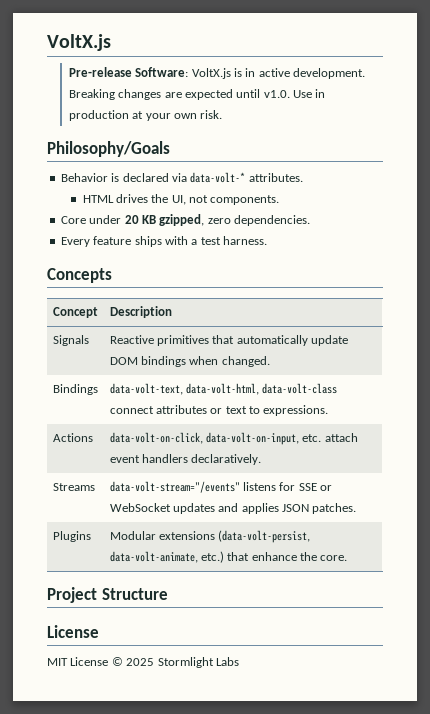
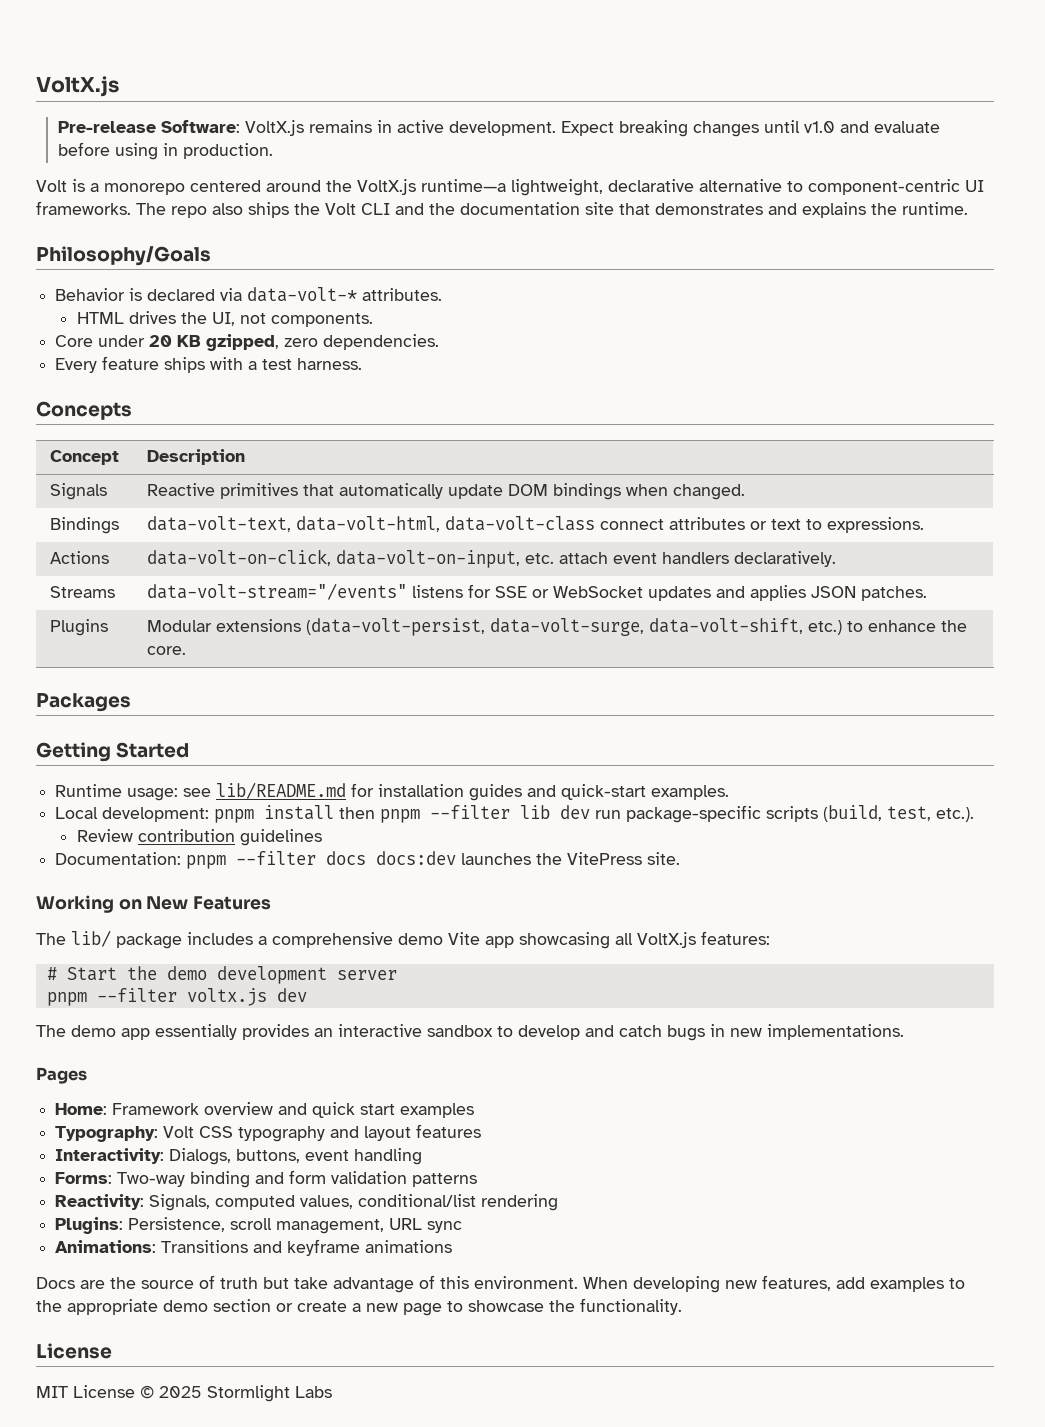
- Pre-release Software: VoltX.js is in active development.
+ Pre-release Software: VoltX.js remains in active development.
- Breaking changes are expected until v1.0. Use in production at your own risk.
+ Expect breaking changes until v1.0 and evaluate before using in production.
+ Volt is a monorepo centered around the VoltX.js runtime—a lightweight, declarative alternative to component-centric UI frameworks. The repo also ships the Volt CLI and the documentation site that demonstrates and explains the runtime.
- Plugins | Modular extensions (data-volt-persist, data-volt-animate, etc.) that enhance the core.
+ Plugins | Modular extensions (data-volt-persist, data-volt-surge, data-volt-shift, etc.) to enhance the core.
- Project Structure
+ Packages
+ Getting Started
+ Runtime usage: see lib/README.md for installation guides and quick-start examples.
+ Local development: pnpm install then pnpm --filter lib dev run package-specific scripts (build, test, etc.).
+ Review contribution guidelines
+ Documentation: pnpm --filter docs docs:dev launches the VitePress site.
+ Working on New Features
+ The lib/ package includes a comprehensive demo Vite app showcasing all VoltX.js features:
+ # Start the demo development server
+ pnpm --filter voltx.js dev
+ The demo app essentially provides an interactive sandbox to develop and catch bugs in new implementations.
+ Pages
+ Home: Framework overview and quick start examples
+ Typography: Volt CSS typography and layout features
+ Interactivity: Dialogs, buttons, event handling
+ Forms: Two-way binding and form validation patterns
+ Reactivity: Signals, computed values, conditional/list rendering
+ Plugins: Persistence, scroll management, URL sync
+ Animations: Transitions and keyframe animations
+ Docs are the source of truth but take advantage of this environment. When developing new features, add examples to the appropriate demo section or create a new page to showcase the functionality.

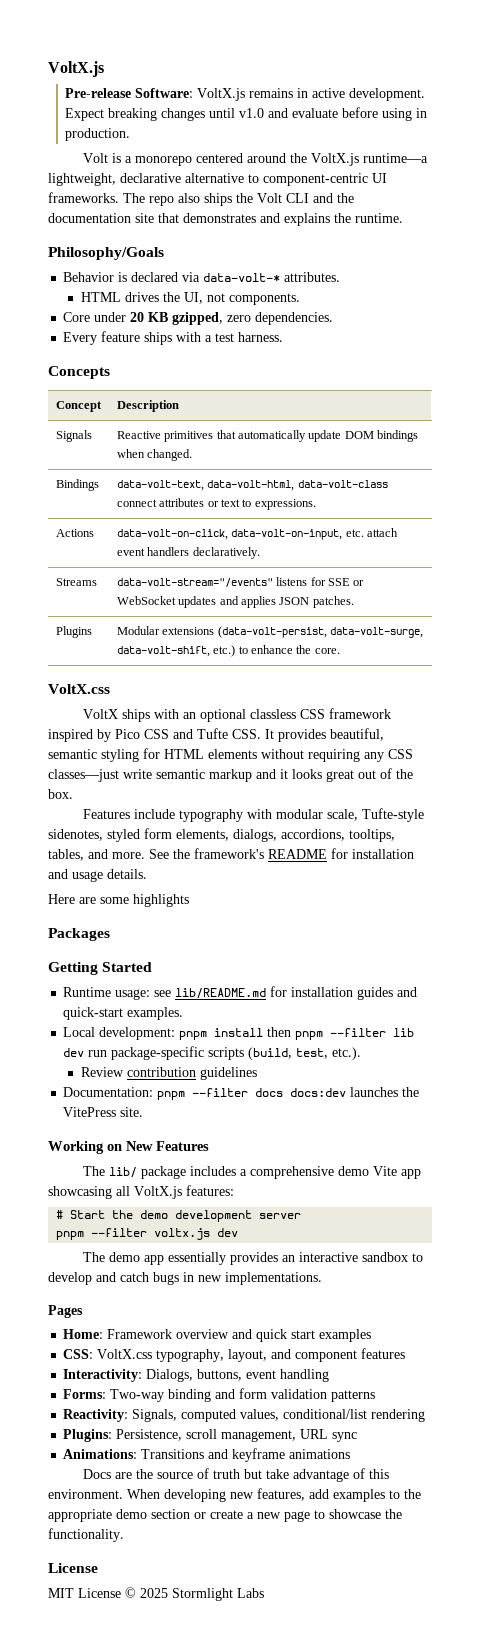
  Plugins | Modular extensions (data-volt-persist, data-volt-surge, data-volt-shift, etc.) to enhance the core.
+ VoltX.css
+ VoltX ships with an optional classless CSS framework inspired by Pico CSS and Tufte CSS. It provides beautiful, semantic styling for HTML elements without requiring any CSS classes—just write semantic markup and it looks great out of the box.
+ Features include typography with modular scale, Tufte-style sidenotes, styled form elements, dialogs, accordions, tooltips, tables, and more. See the framework's README for installation and usage details.
+ Here are some highlights
- Typography: Volt CSS typography and layout features
+ CSS: VoltX.css typography, layout, and component features

